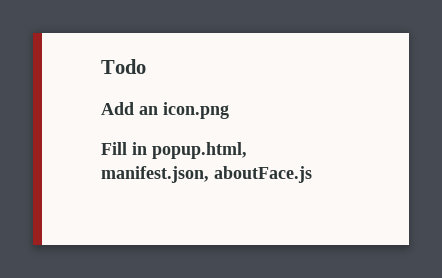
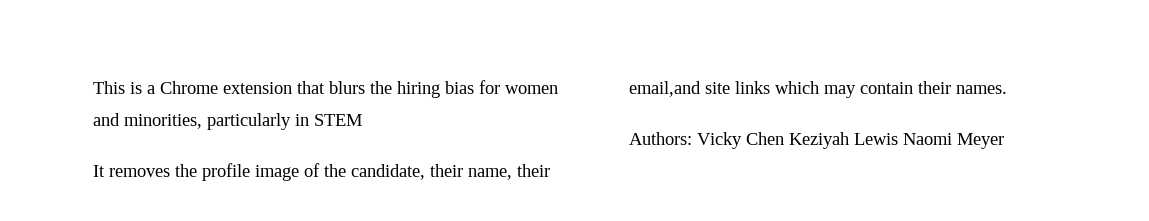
- Todo
- Add an icon.png
- Fill in popup.html, manifest.json, aboutFace.js
+ This is a Chrome extension that blurs the hiring bias for women and minorities, particularly in STEM
+ It removes the profile image of the candidate, their name, their email,and site links which may contain their names.
+ Authors: Vicky Chen Keziyah Lewis Naomi Meyer

